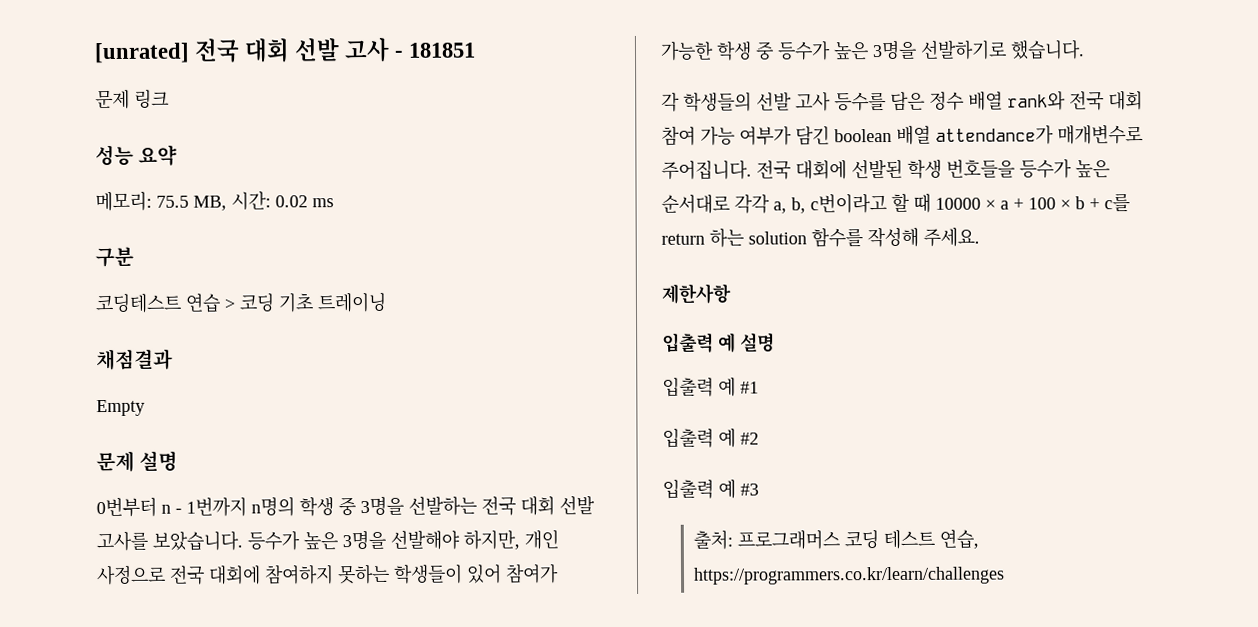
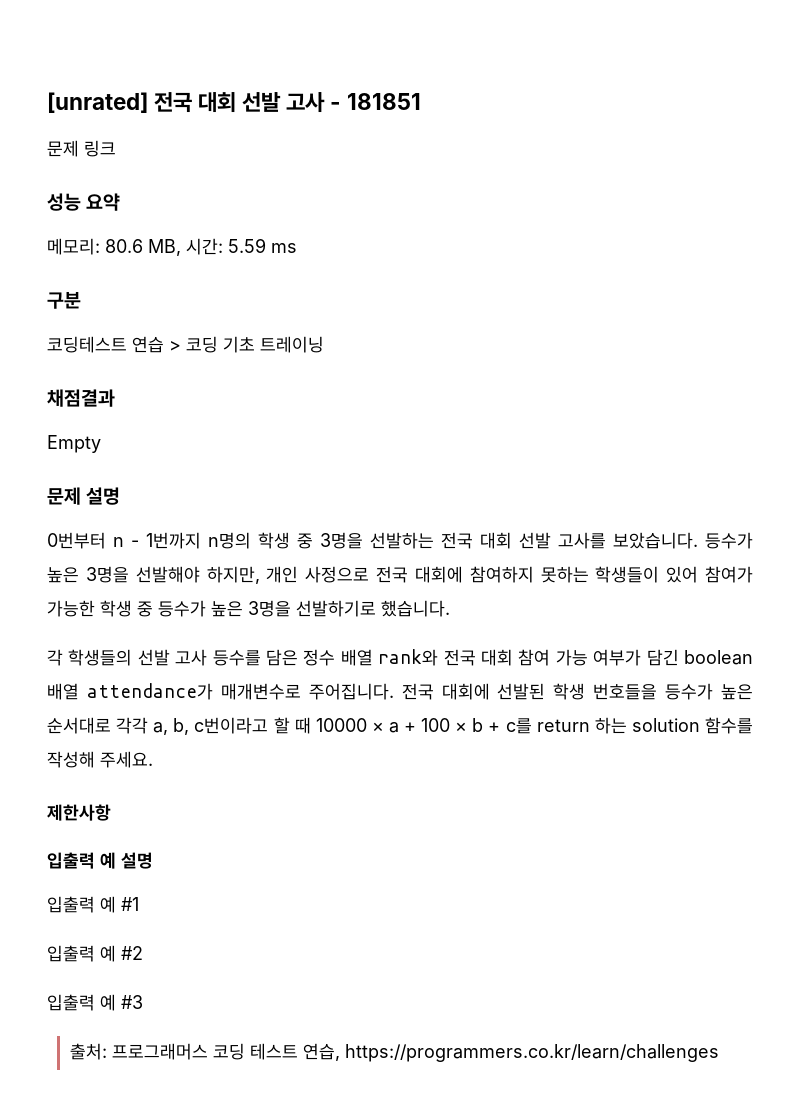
- 메모리: 75.5 MB, 시간: 0.02 ms
+ 메모리: 80.6 MB, 시간: 5.59 ms

